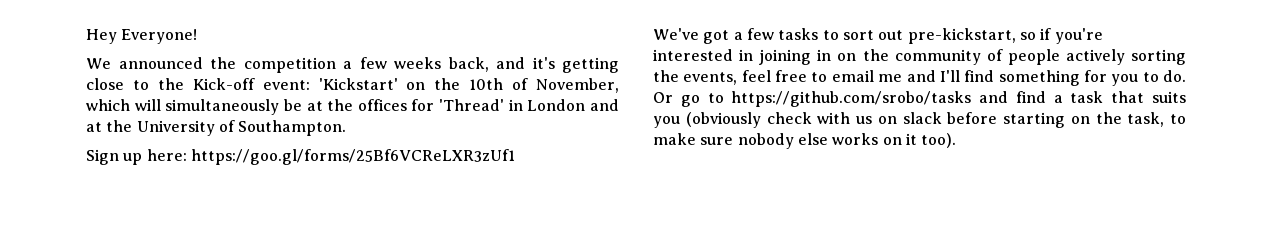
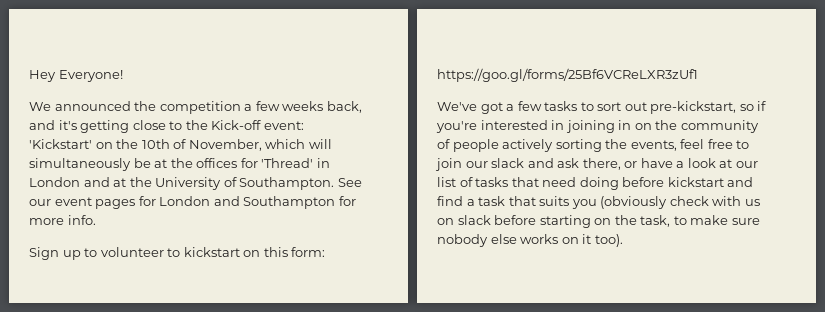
- We announced the competition a few weeks back, and it's getting close to the Kick-off event: 'Kickstart' on the 10th of November, which will simultaneously be at the offices for 'Thread' in London and at the University of Southampton.
- Sign up here: https://goo.gl/forms/25Bf6VCReLXR3zUf1
+ We announced the competition a few weeks back, and it's getting close to the Kick-off event: 'Kickstart' on the 10th of November, which will simultaneously be at the offices for 'Thread' in London and at the University of Southampton. See our event pages for London and Southampton for more info.
+ Sign up to volunteer to kickstart on this form: https://goo.gl/forms/25Bf6VCReLXR3zUf1
- We've got a few tasks to sort out pre-kickstart, so if you're interested in joining in on the community of people actively sorting the events, feel free to email me and I'll find something for you to do. Or go to https://github.com/srobo/tasks and find a task that suits you (obviously check with us on slack before starting on the task, to make sure nobody else works on it too).
+ We've got a few tasks to sort out pre-kickstart, so if you're interested in joining in on the community of people actively sorting the events, feel free to join our slack and ask there, or have a look at our list of tasks that need doing before kickstart and find a task that suits you (obviously check with us on slack before starting on the task, to make sure nobody else works on it too).

